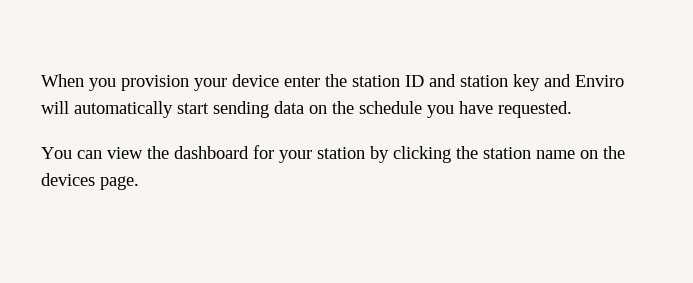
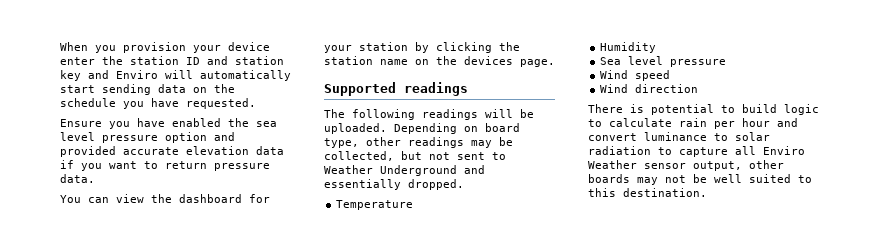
+ Ensure you have enabled the sea level pressure option and provided accurate elevation data if you want to return pressure data.
+ Supported readings
+ The following readings will be uploaded. Depending on board type, other readings may be collected, but not sent to Weather Underground and essentially dropped.
+ Temperature
+ Humidity
+ Sea level pressure
+ Wind speed
+ Wind direction
+ There is potential to build logic to calculate rain per hour and convert luminance to solar radiation to capture all Enviro Weather sensor output, other boards may not be well suited to this destination.

